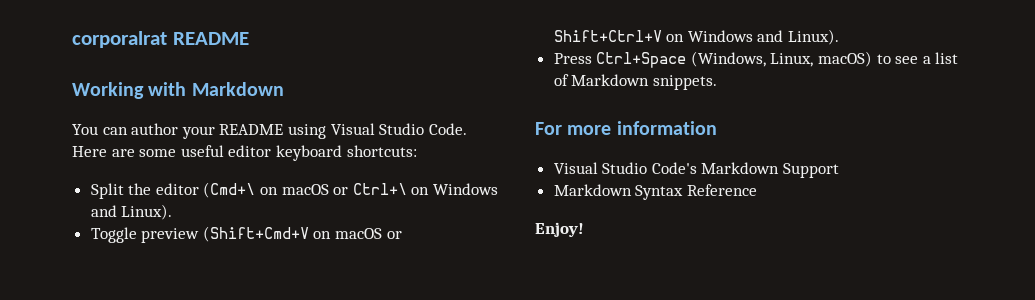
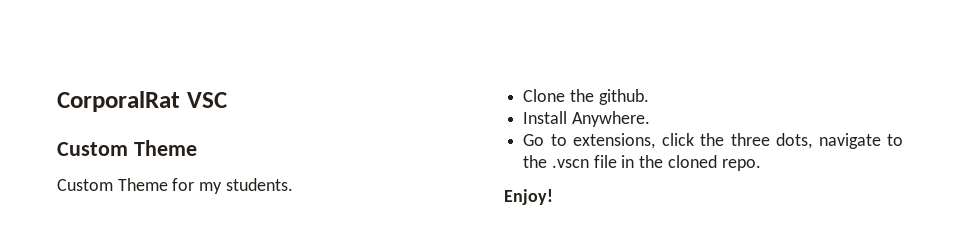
- corporalrat README
- Working with Markdown
- You can author your README using Visual Studio Code. Here are some useful editor keyboard shortcuts:
- Split the editor (Cmd+\ on macOS or Ctrl+\ on Windows and Linux).
- Toggle preview (Shift+Cmd+V on macOS or Shift+Ctrl+V on Windows and Linux).
- Press Ctrl+Space (Windows, Linux, macOS) to see a list of Markdown snippets.
- For more information
- Visual Studio Code's Markdown Support
- Markdown Syntax Reference
+ CorporalRat VSC
+ Custom Theme
+ Custom Theme for my students.
+ Clone the github.
+ Install Anywhere.
+ Go to extensions, click the three dots, navigate to the .vscn file in the cloned repo.

